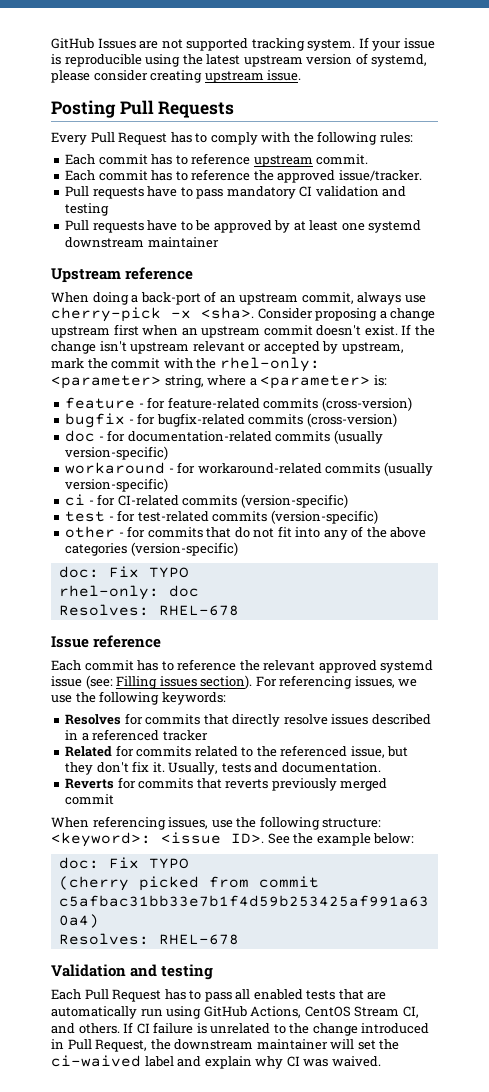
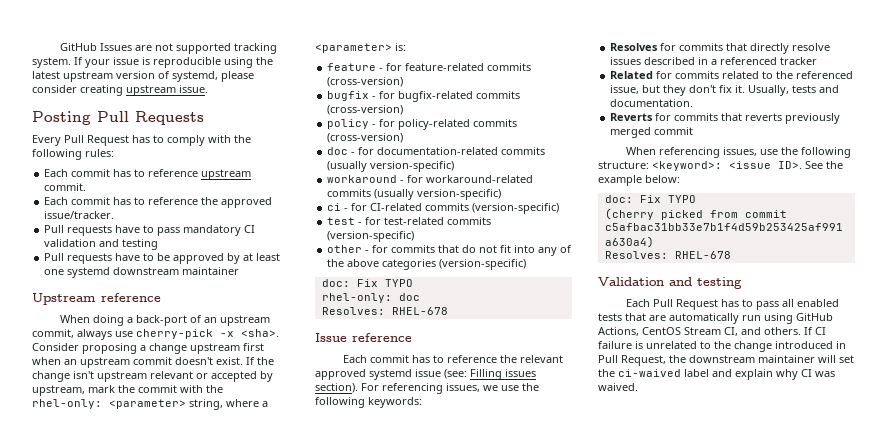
+ policy - for policy-related commits (cross-version)

